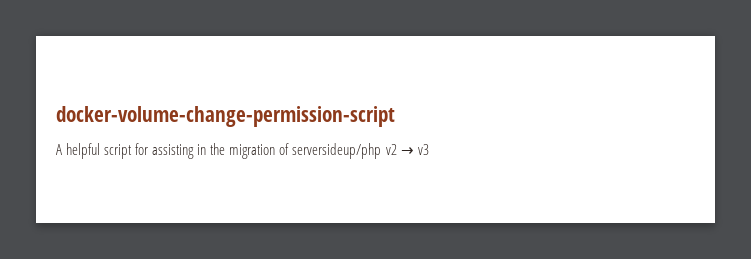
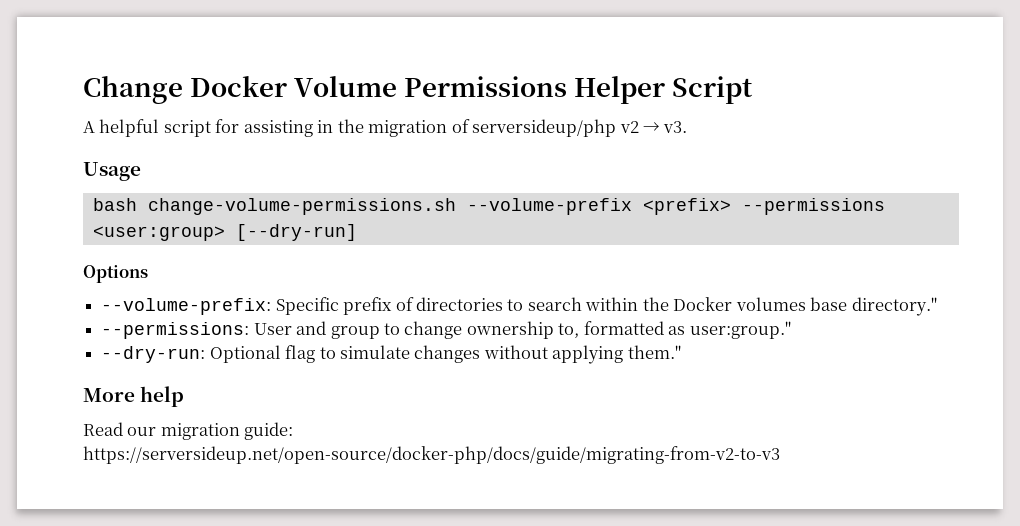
- docker-volume-change-permission-script
+ Change Docker Volume Permissions Helper Script
- A helpful script for assisting in the migration of serversideup/php v2 → v3
+ A helpful script for assisting in the migration of serversideup/php v2 → v3.
+ Usage
+ bash change-volume-permissions.sh --volume-prefix <prefix> --permissions <user:group> [--dry-run]
+ Options
+ --volume-prefix: Specific prefix of directories to search within the Docker volumes base directory."
+ --permissions: User and group to change ownership to, formatted as user:group."
+ --dry-run: Optional flag to simulate changes without applying them."
+ More help
+ Read our migration guide: https://serversideup.net/open-source/docker-php/docs/guide/migrating-from-v2-to-v3

